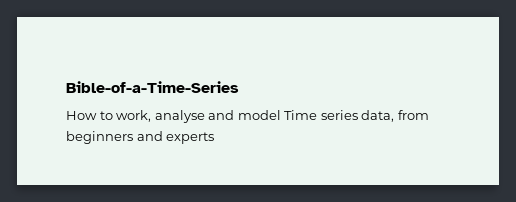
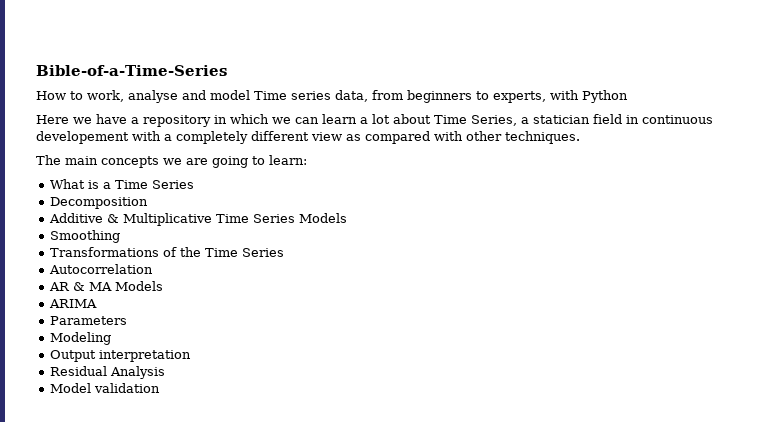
- How to work, analyse and model Time series data, from beginners and experts
+ How to work, analyse and model Time series data, from beginners to experts, with Python
+ Here we have a repository in which we can learn a lot about Time Series, a statician field in continuous developement with a completely different view as compared with other techniques.
+ The main concepts we are going to learn:
+ What is a Time Series
+ Decomposition
+ Additive & Multiplicative Time Series Models
+ Smoothing
+ Transformations of the Time Series
+ Autocorrelation
+ AR & MA Models
+ ARIMA
+ Parameters
+ Modeling
+ Output interpretation
+ Residual Analysis
+ Model validation

